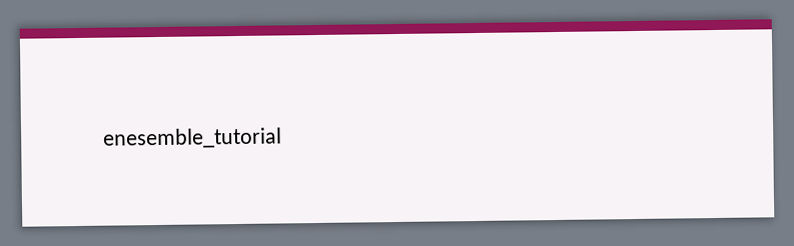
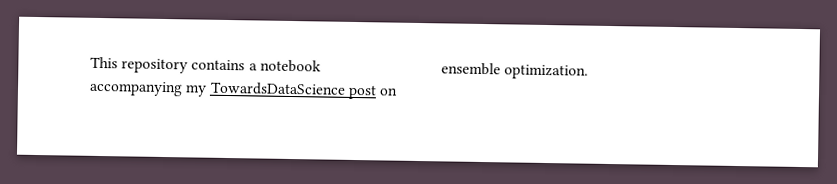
- enesemble_tutorial
+ This repository contains a notebook accompanying my TowardsDataScience post on ensemble optimization.

